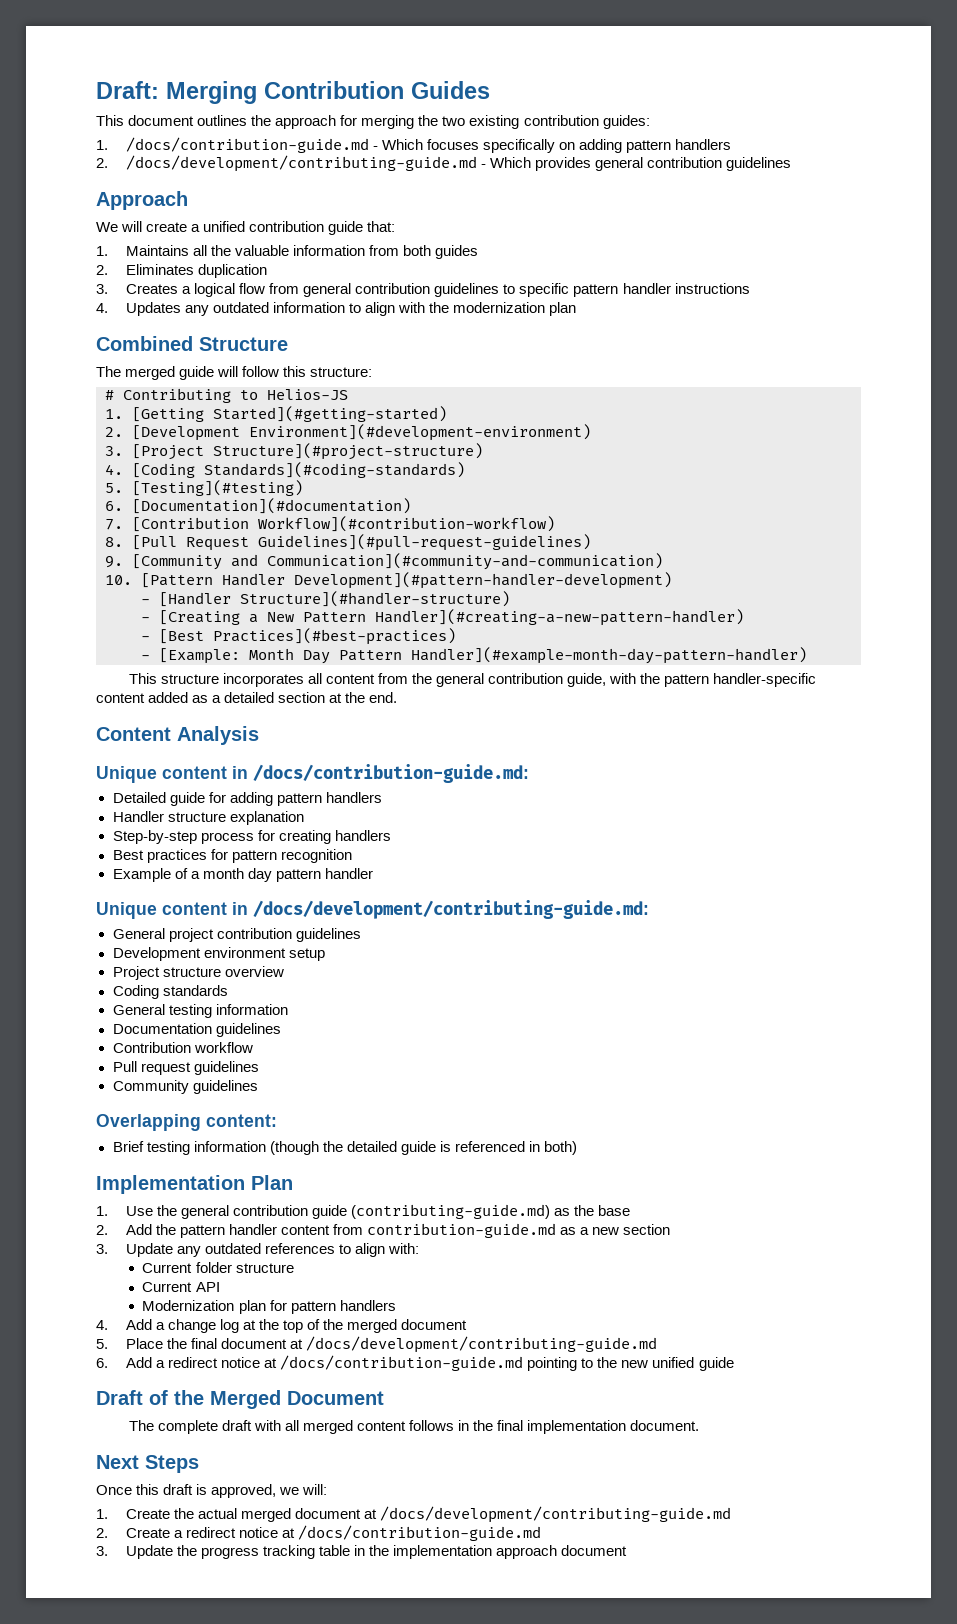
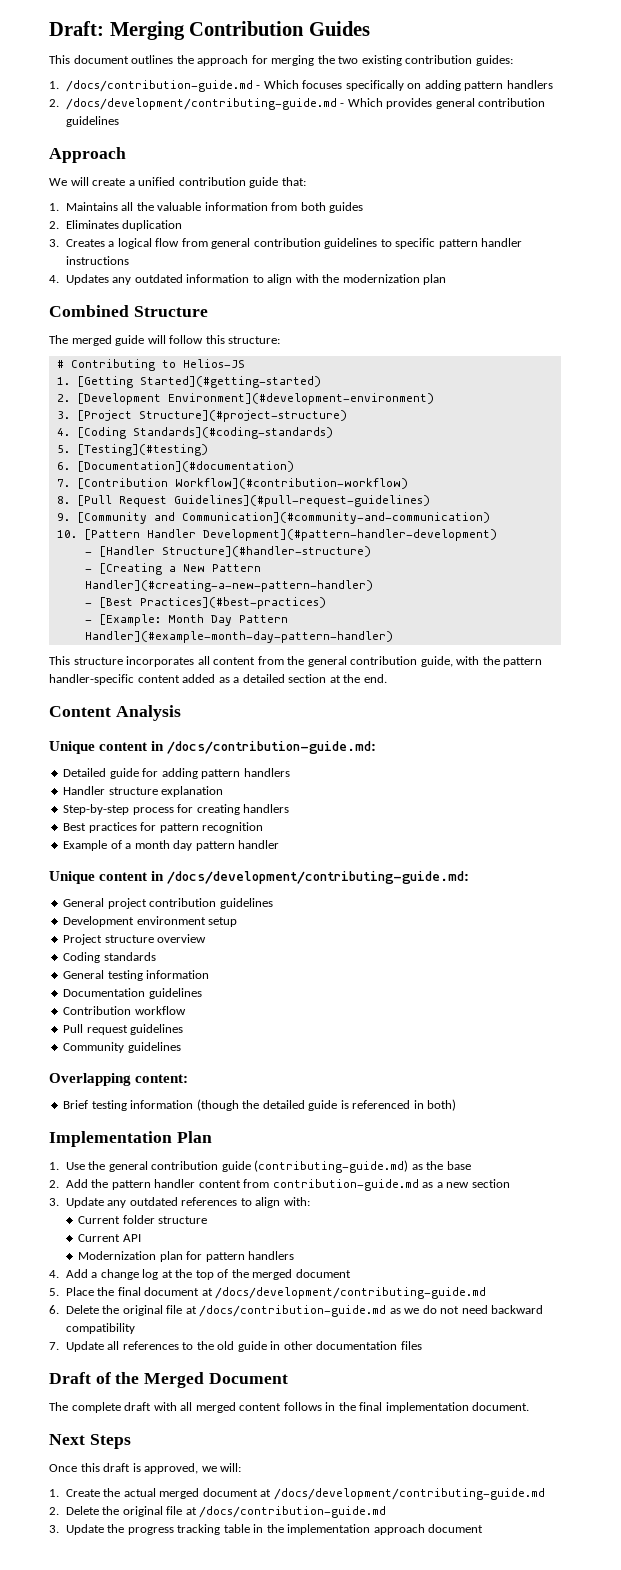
- 6. Add a redirect notice at /docs/contribution-guide.md pointing to the new unified guide
+ 6. Delete the original file at /docs/contribution-guide.md as we do not need backward compatibility
+ 7. Update all references to the old guide in other documentation files
- 2. Create a redirect notice at /docs/contribution-guide.md
+ 2. Delete the original file at /docs/contribution-guide.md

